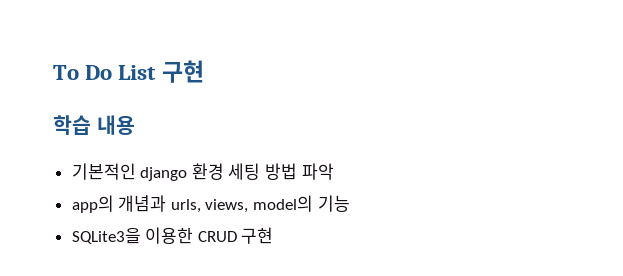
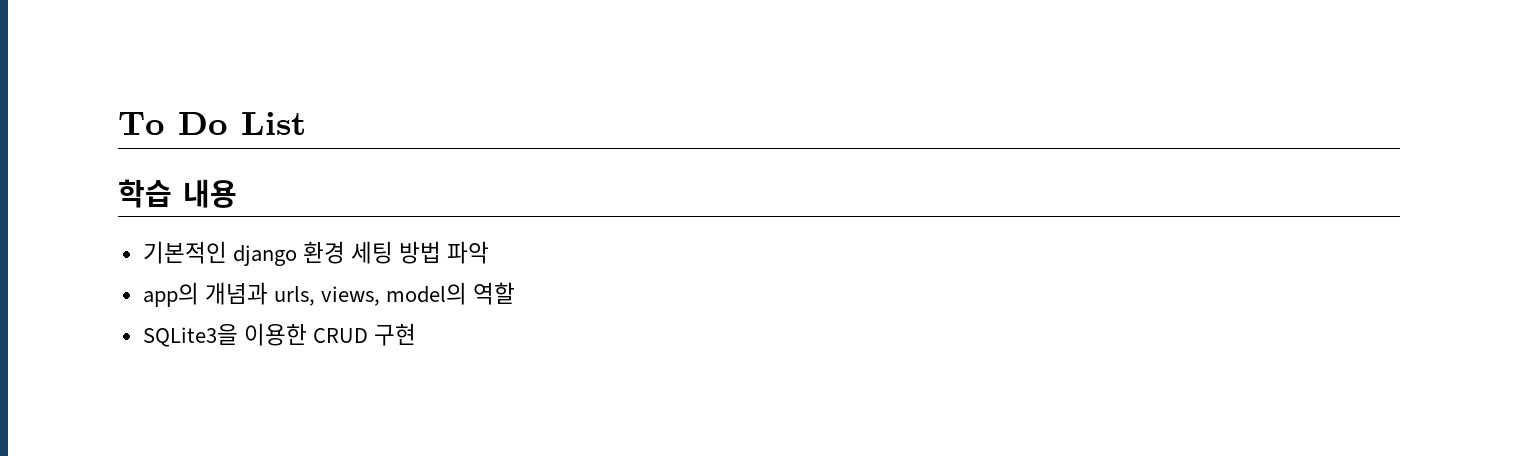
- To Do List 구현
+ To Do List
- app의 개념과 urls, views, model의 기능
+ app의 개념과 urls, views, model의 역할

